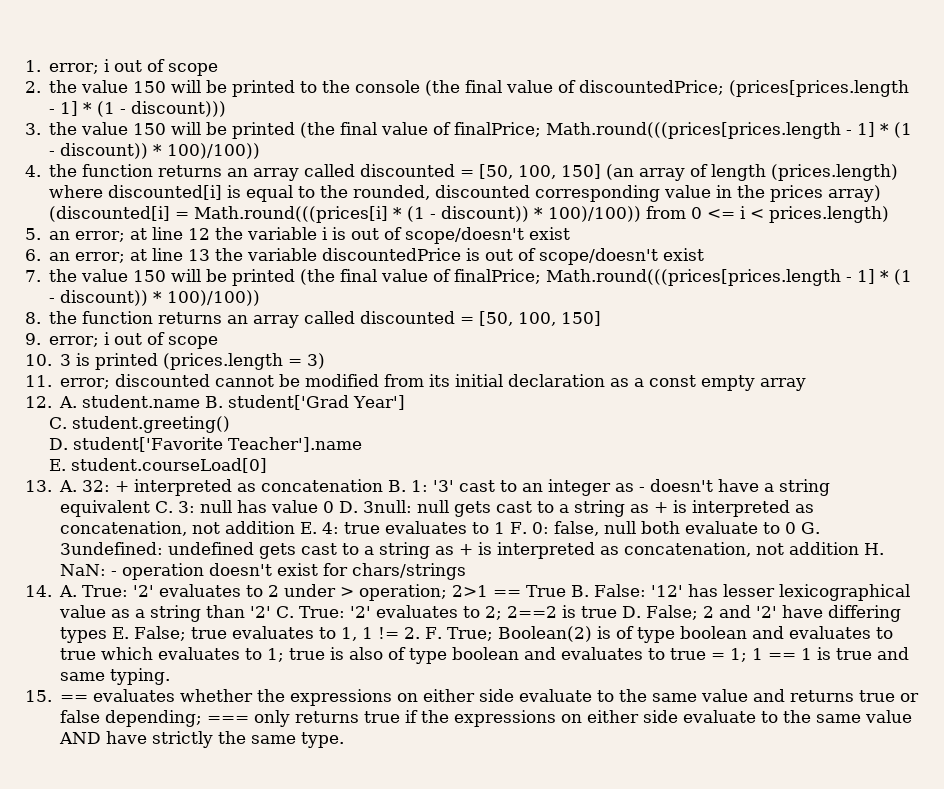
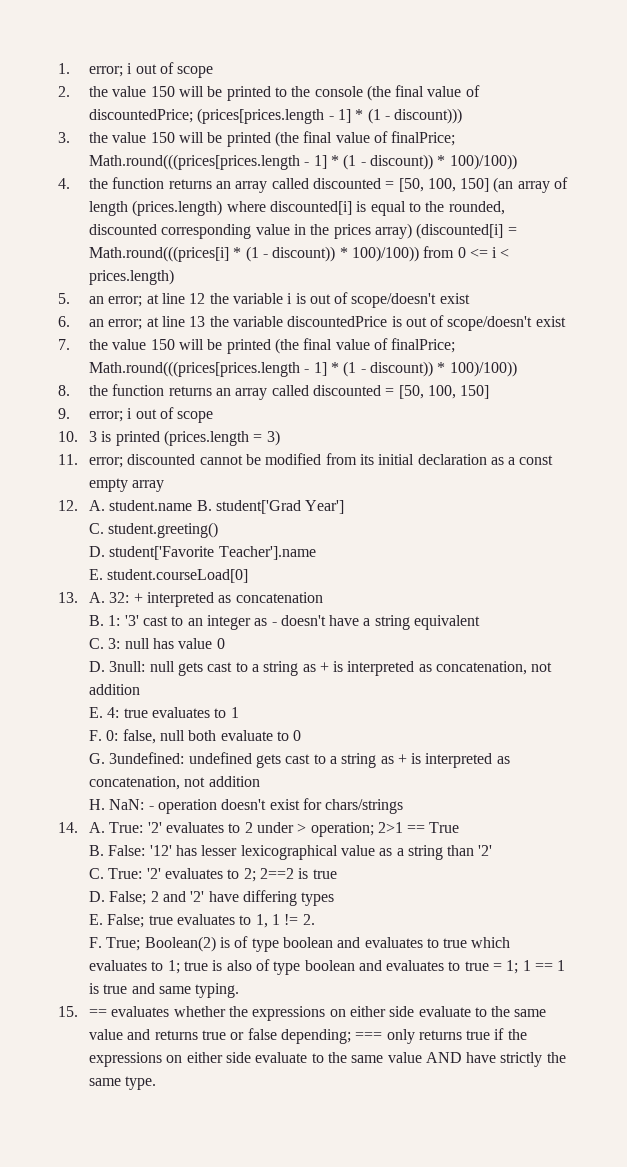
- + interpreted as concatenation B. 1:
+ + interpreted as concatenation
+ B. 1:
- '3' cast to an integer as - doesn't have a string equivalent C. 3:
+ '3' cast to an integer as - doesn't have a string equivalent
+ C. 3:
- null has value 0 D. 3null:
+ null has value 0
+ D. 3null:
- null gets cast to a string as + is interpreted as concatenation, not addition E. 4:
+ null gets cast to a string as + is interpreted as concatenation, not addition
+ E. 4:
- true evaluates to 1 F. 0:
+ true evaluates to 1
+ F. 0:
- false, null both evaluate to 0 G. 3undefined:
+ false, null both evaluate to 0
+ G. 3undefined:
- undefined gets cast to a string as + is interpreted as concatenation, not addition H. NaN:
+ undefined gets cast to a string as + is interpreted as concatenation, not addition
+ H. NaN:
- 2>1 == True B. False:
+ 2>1 == True
+ B. False:
- '12' has lesser lexicographical value as a string than '2' C. True:
+ '12' has lesser lexicographical value as a string than '2'
+ C. True:
- 2==2 is true D. False;
+ 2==2 is true
+ D. False;
- 2 and '2' have differing types E. False;
+ 2 and '2' have differing types
+ E. False;
- true evaluates to 1, 1 != 2. F. True;
+ true evaluates to 1, 1 != 2.
+ F. True;

